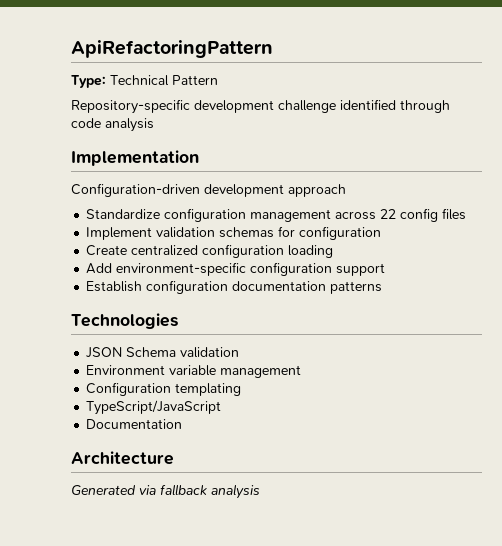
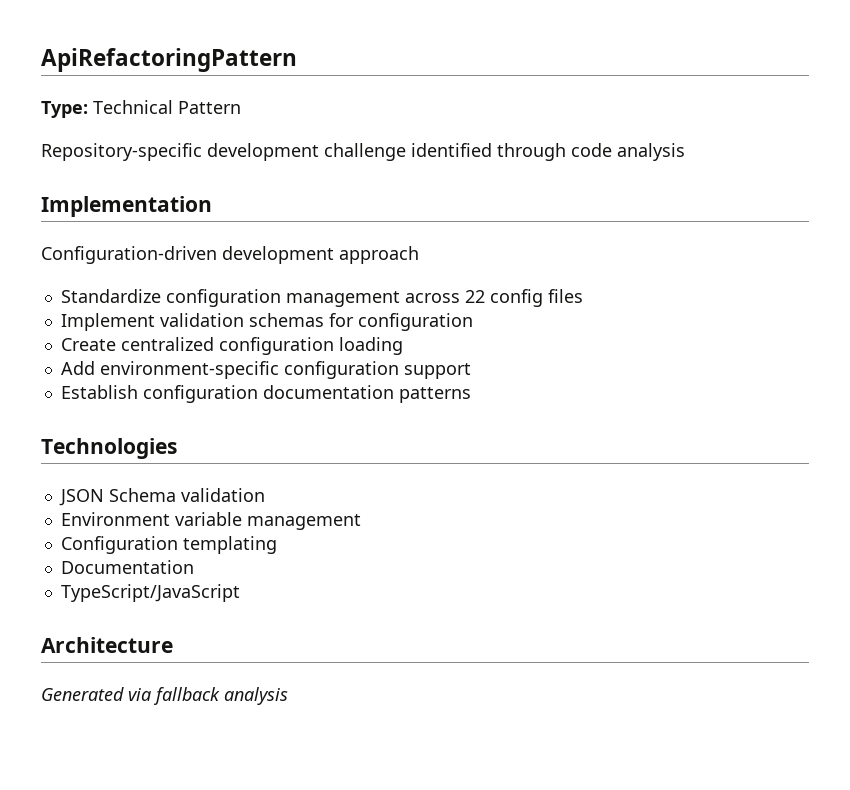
+ Documentation
- Documentation

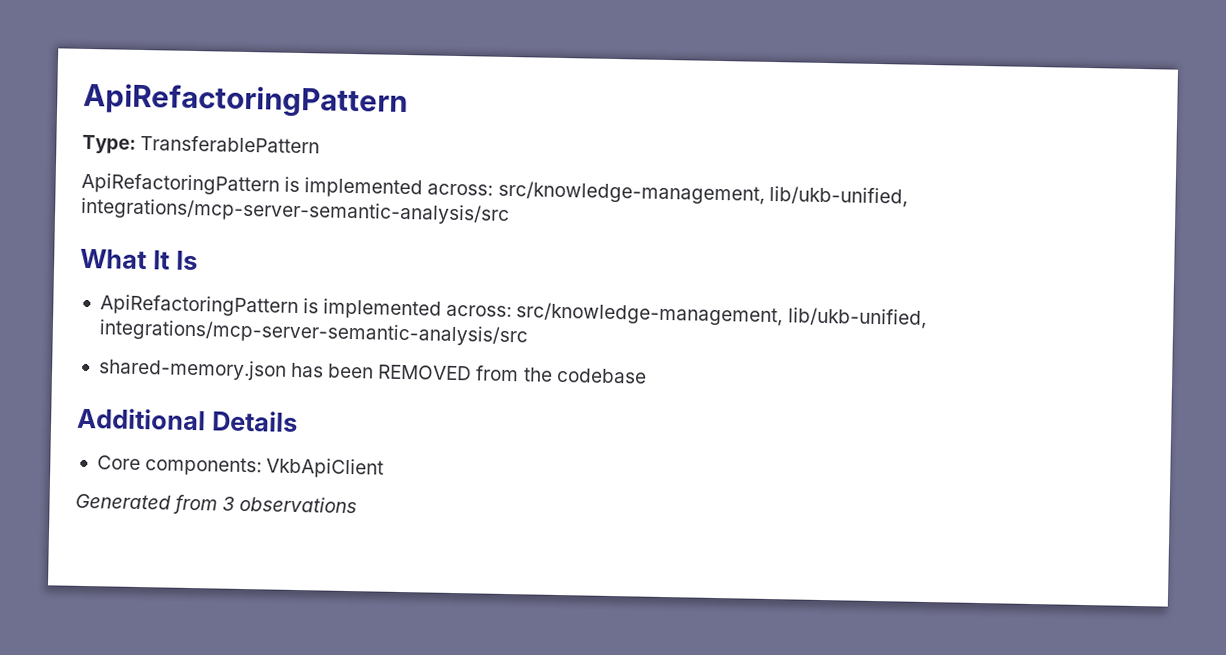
- Type: Technical Pattern
- Repository-specific development challenge identified through code analysis
- Implementation
- Configuration-driven development approach
- Standardize configuration management across 22 config files
- Implement validation schemas for configuration
- Create centralized configuration loading
- Add environment-specific configuration support
- Establish configuration documentation patterns
- Technologies
- JSON Schema validation
- Environment variable management
- Configuration templating
- Documentation
- TypeScript/JavaScript
- Architecture
- Generated via fallback analysis
+ Type: TransferablePattern
+ ApiRefactoringPattern is implemented across: src/knowledge-management, lib/ukb-unified, integrations/mcp-server-semantic-analysis/src
+ What It Is
+ ApiRefactoringPattern is implemented across: src/knowledge-management, lib/ukb-unified, integrations/mcp-server-semantic-analysis/src
+ shared-memory.json has been REMOVED from the codebase
+ Additional Details
+ Core components: VkbApiClient
+ Generated from 3 observations

